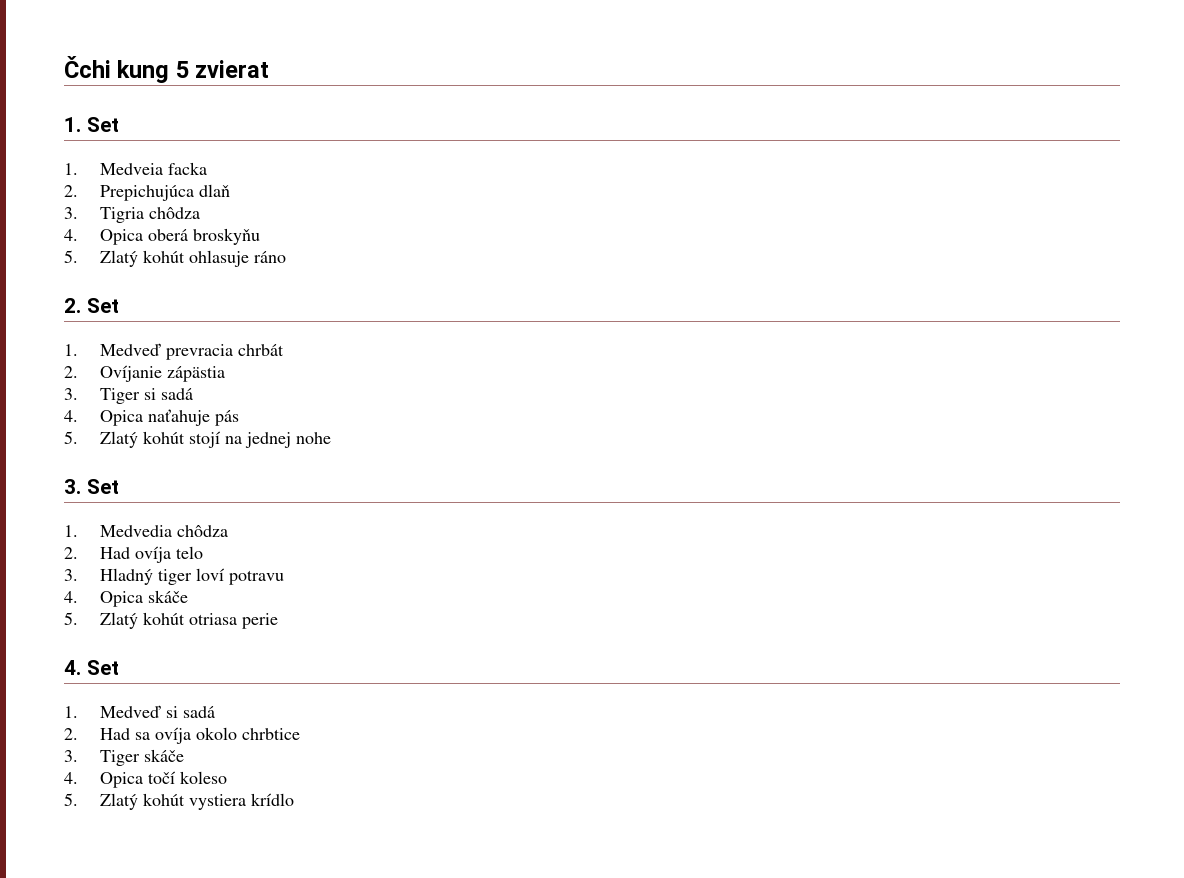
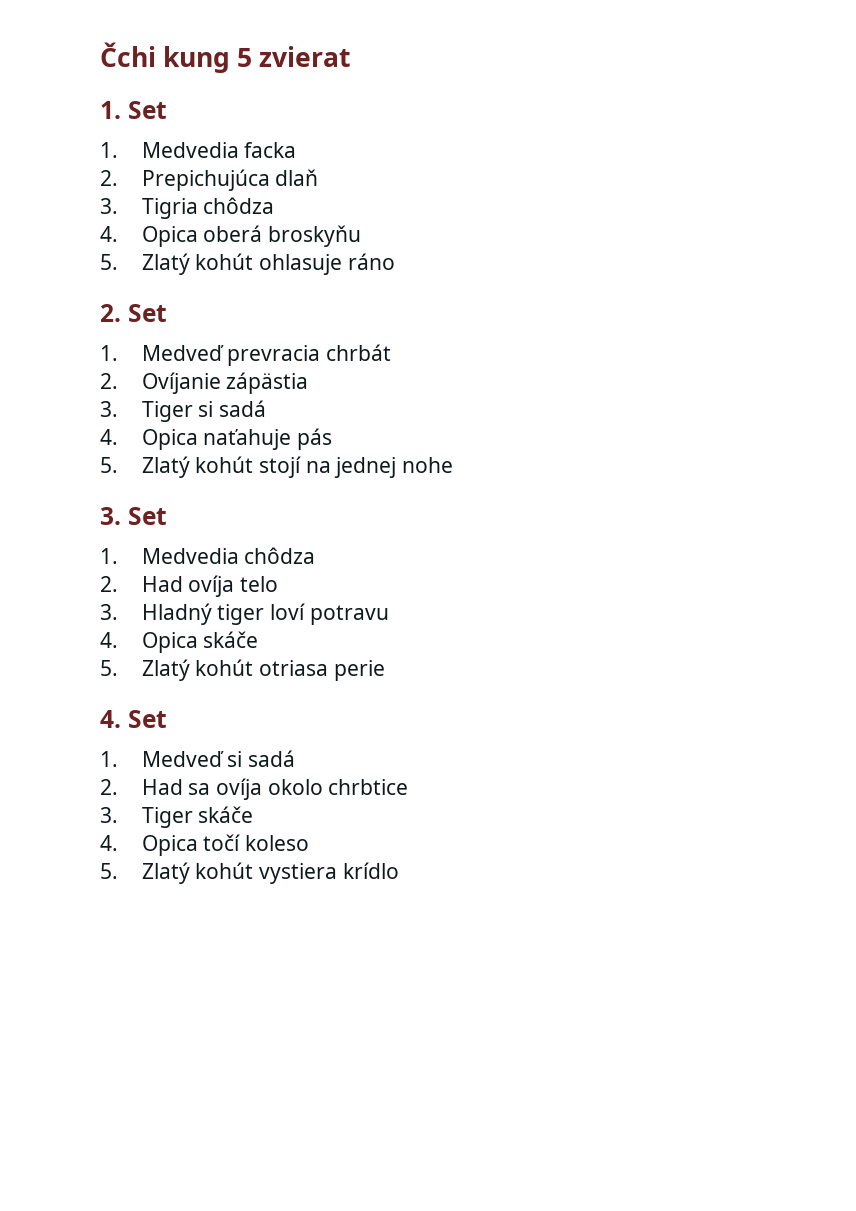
- 1. Medveia facka
+ 1. Medvedia facka

